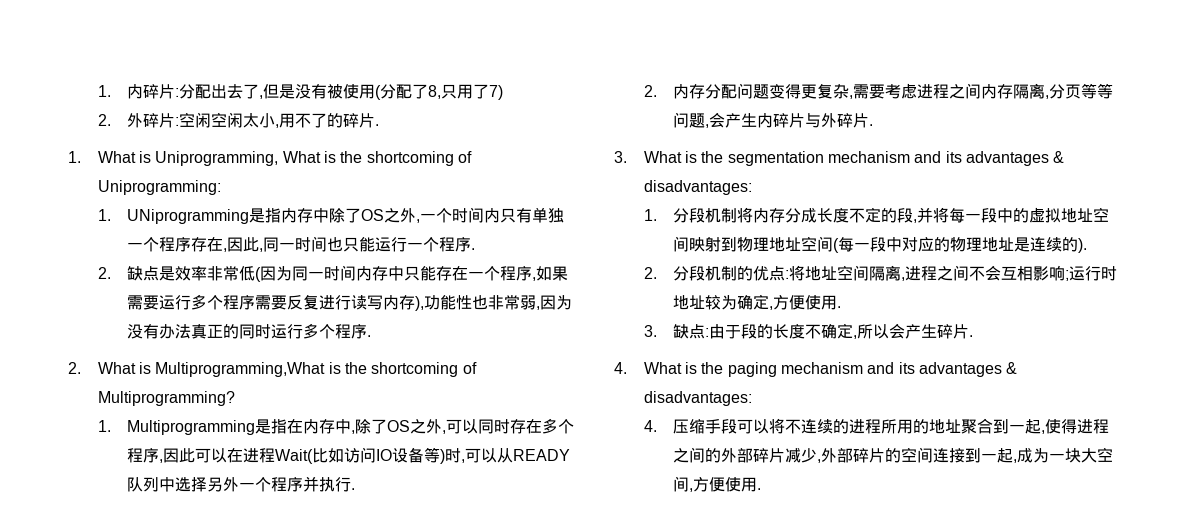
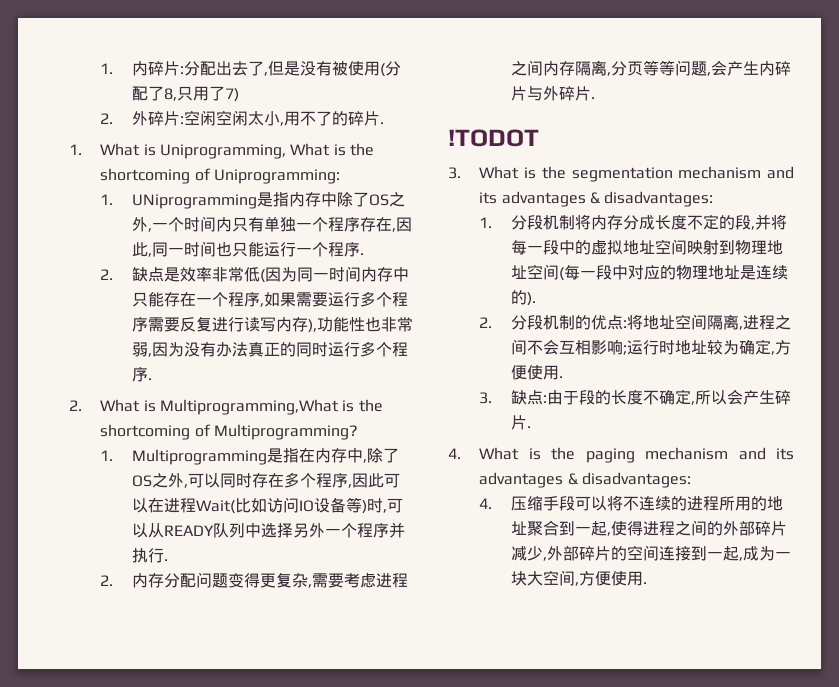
+ !TODOT

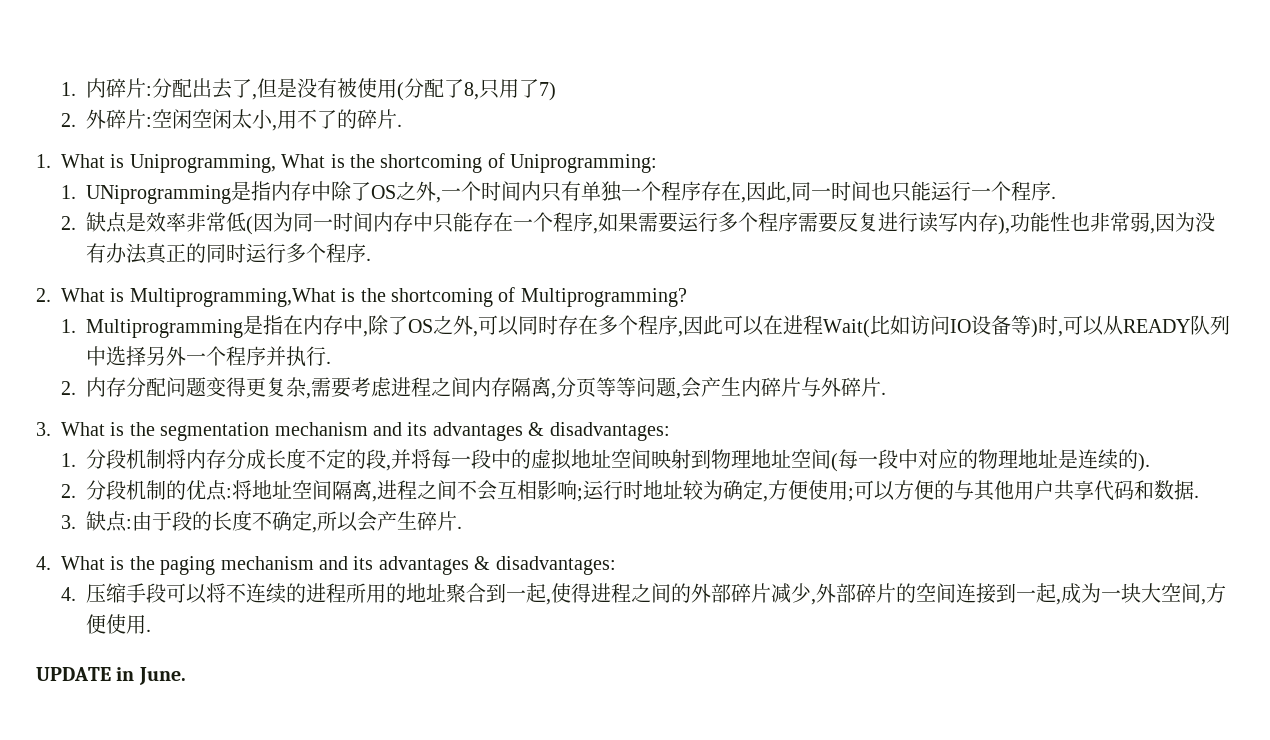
- !TODOT
- 2.分段机制的优点:将地址空间隔离,进程之间不会互相影响;运行时地址较为确定,方便使用.
+ 2.分段机制的优点:将地址空间隔离,进程之间不会互相影响;运行时地址较为确定,方便使用;可以方便的与其他用户共享代码和数据.
+ UPDATE in June.

